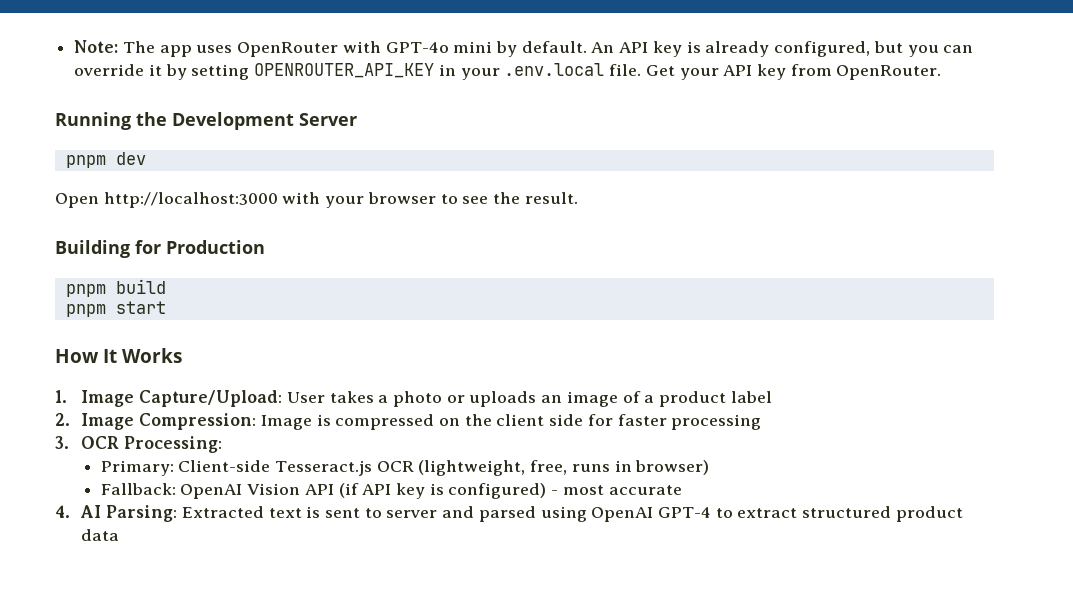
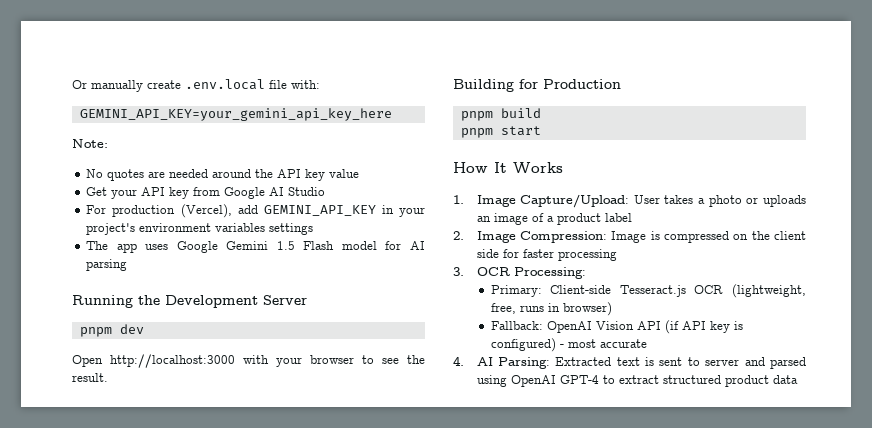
- Note: The app uses OpenRouter with GPT-4o mini by default. An API key is already configured, but you can override it by setting OPENROUTER_API_KEY in your .env.local file. Get your API key from OpenRouter.
+ Or manually create .env.local file with:
+ GEMINI_API_KEY=your_gemini_api_key_here
+ Note:
+ No quotes are needed around the API key value
+ Get your API key from Google AI Studio
+ For production (Vercel), add GEMINI_API_KEY in your project's environment variables settings
+ The app uses Google Gemini 1.5 Flash model for AI parsing

